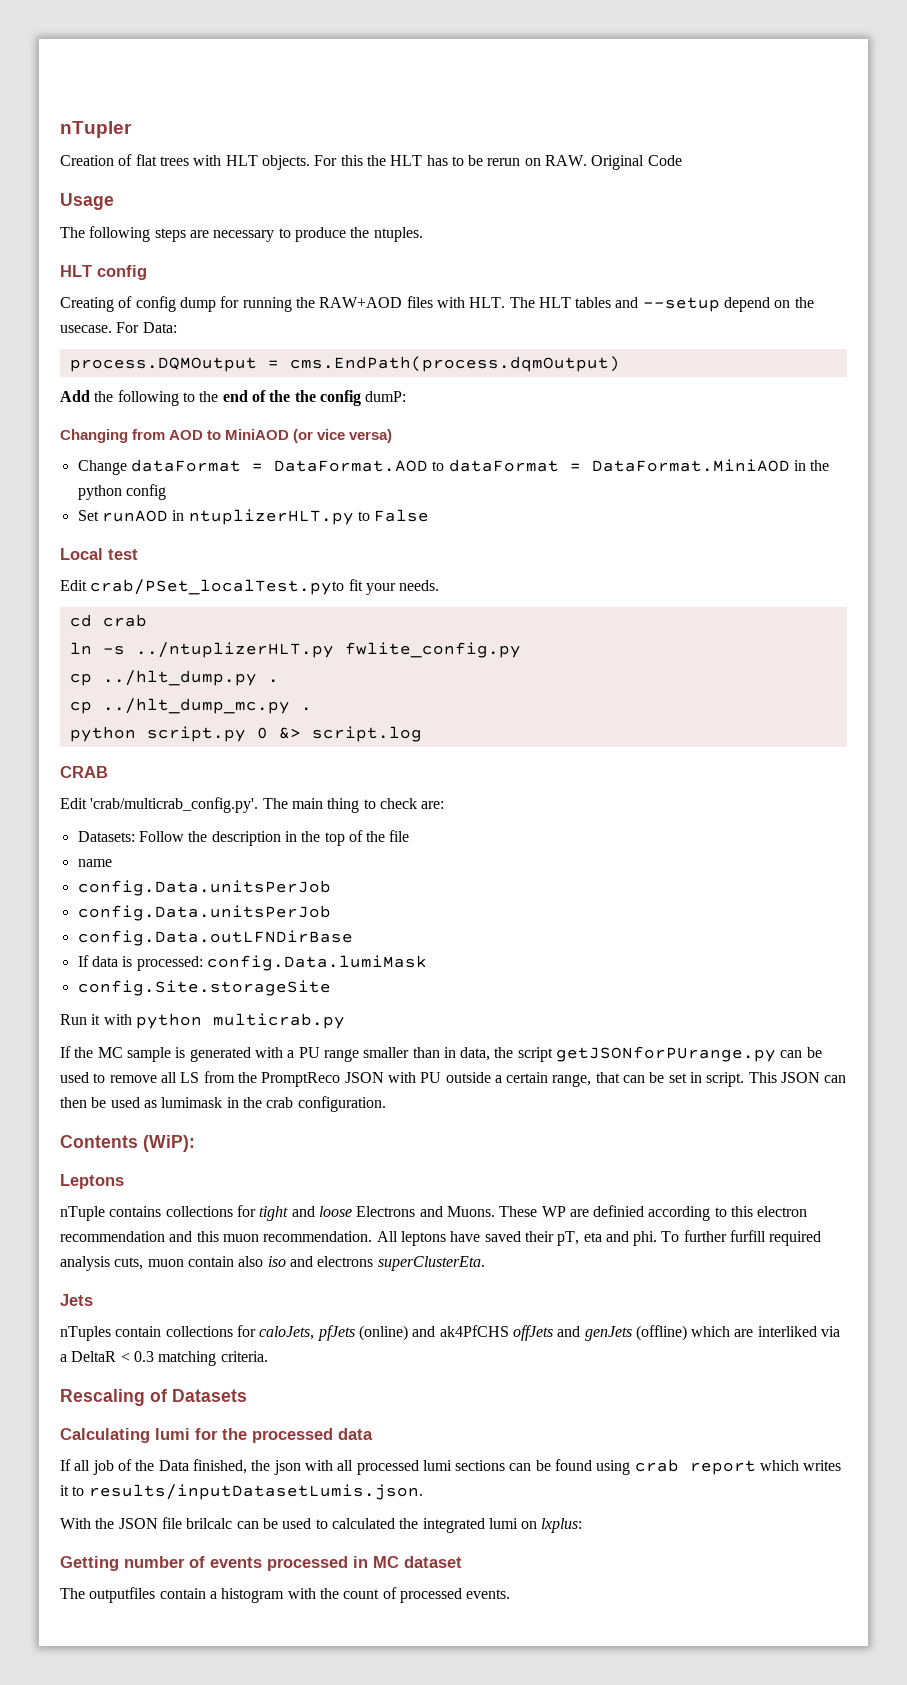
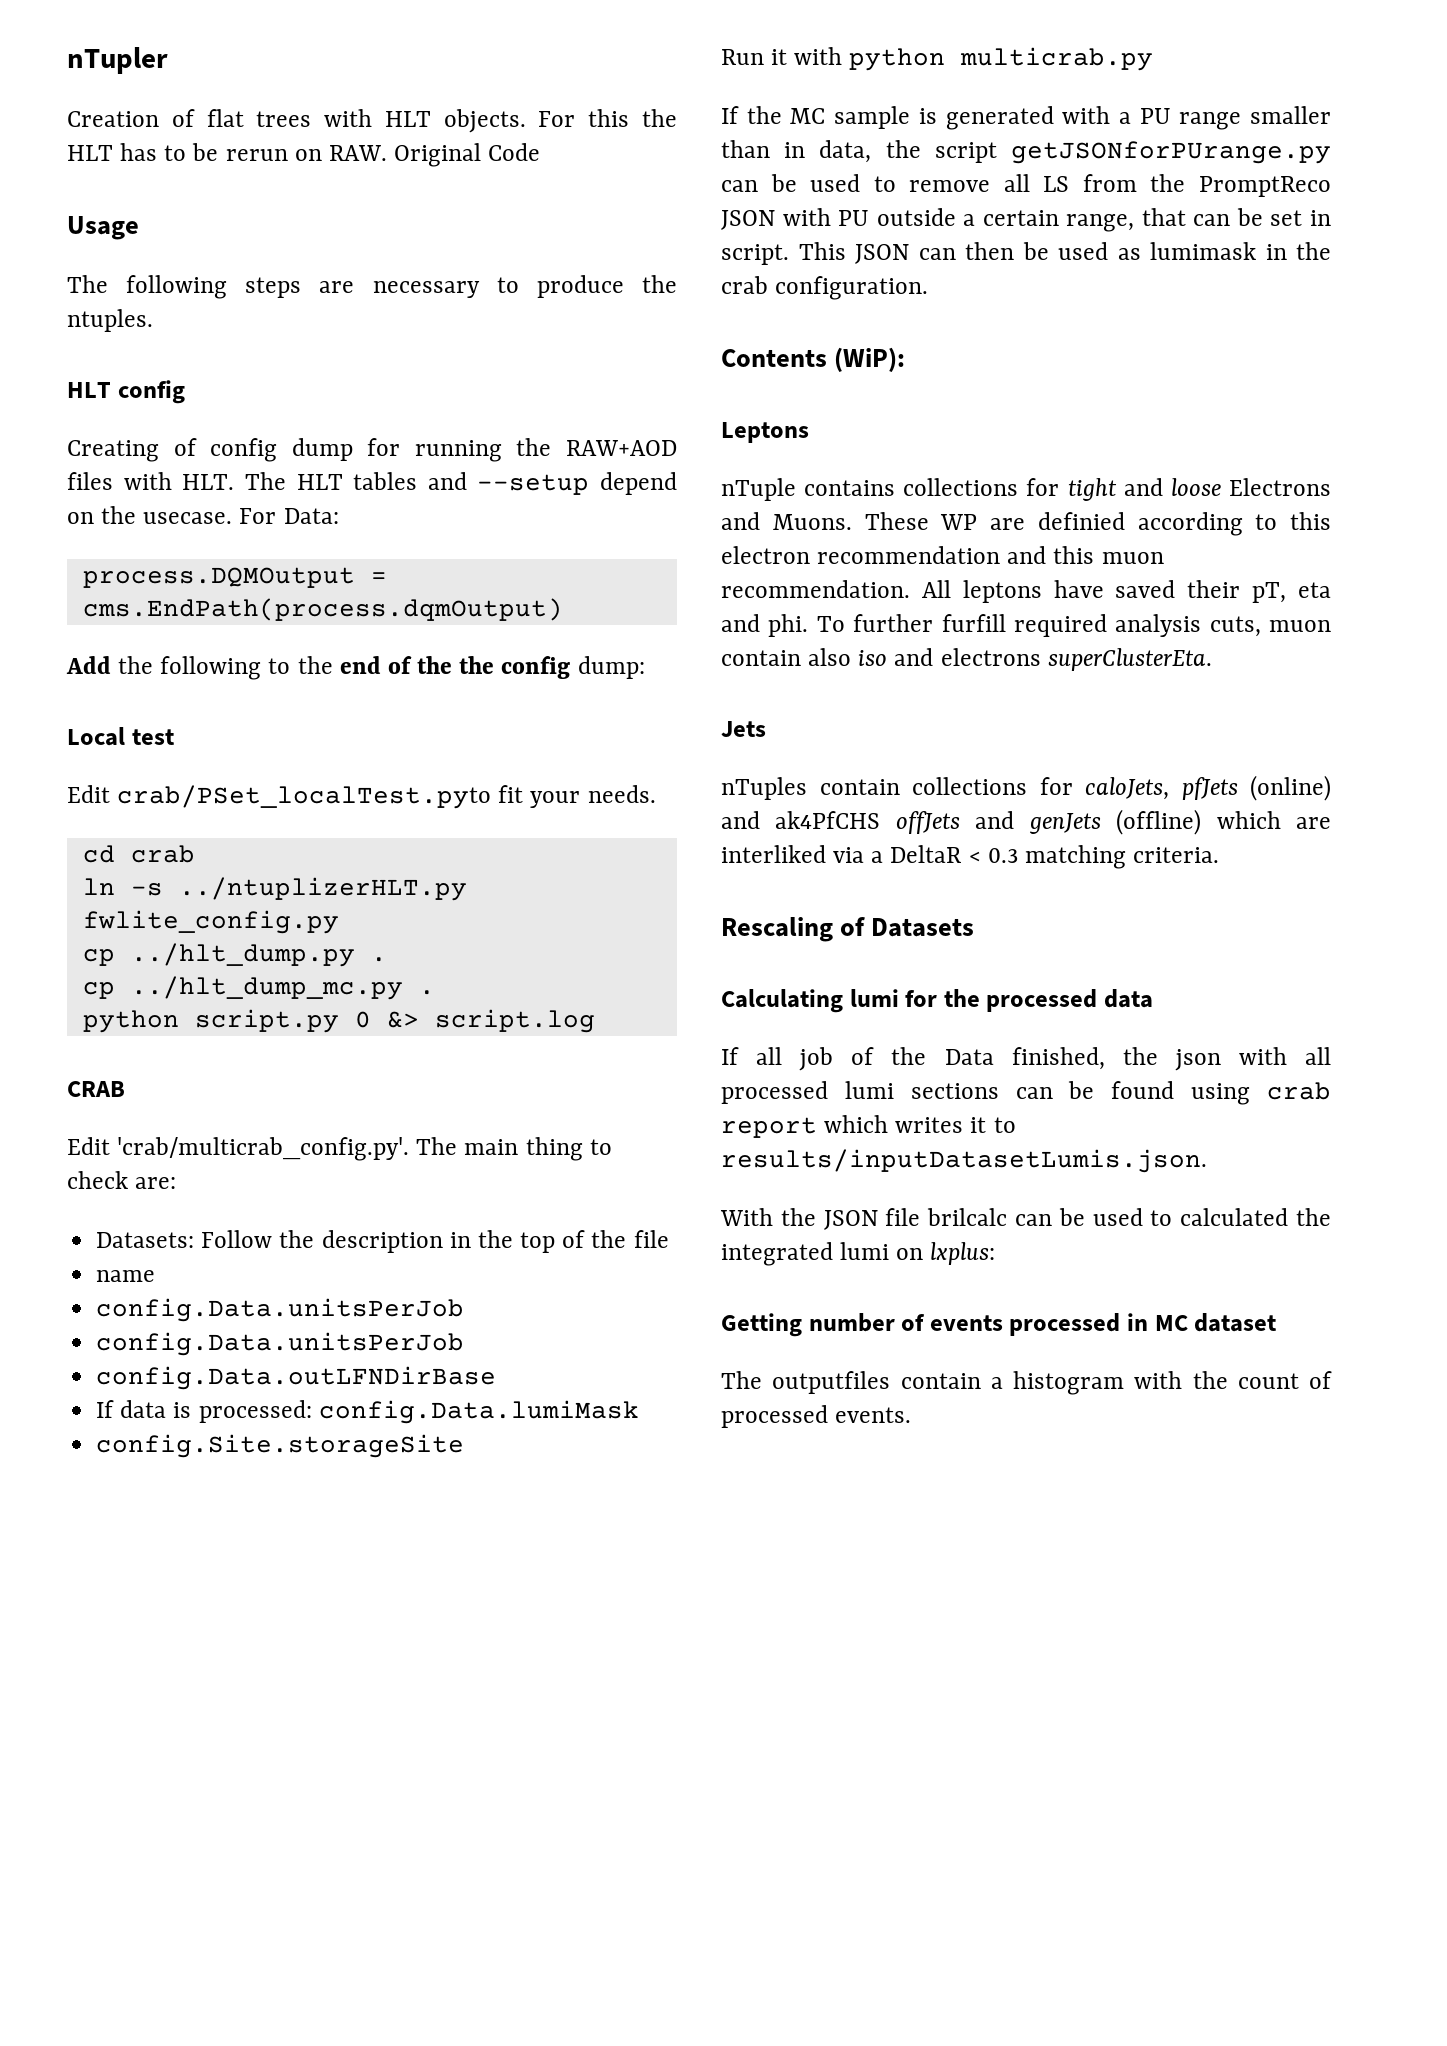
- Add the following to the end of the the config dumP:
- Changing from AOD to MiniAOD (or vice versa)
- Change dataFormat = DataFormat.AOD to dataFormat = DataFormat.MiniAOD in the python config
- Set runAOD in ntuplizerHLT.py to False
+ Add the following to the end of the the config dump:

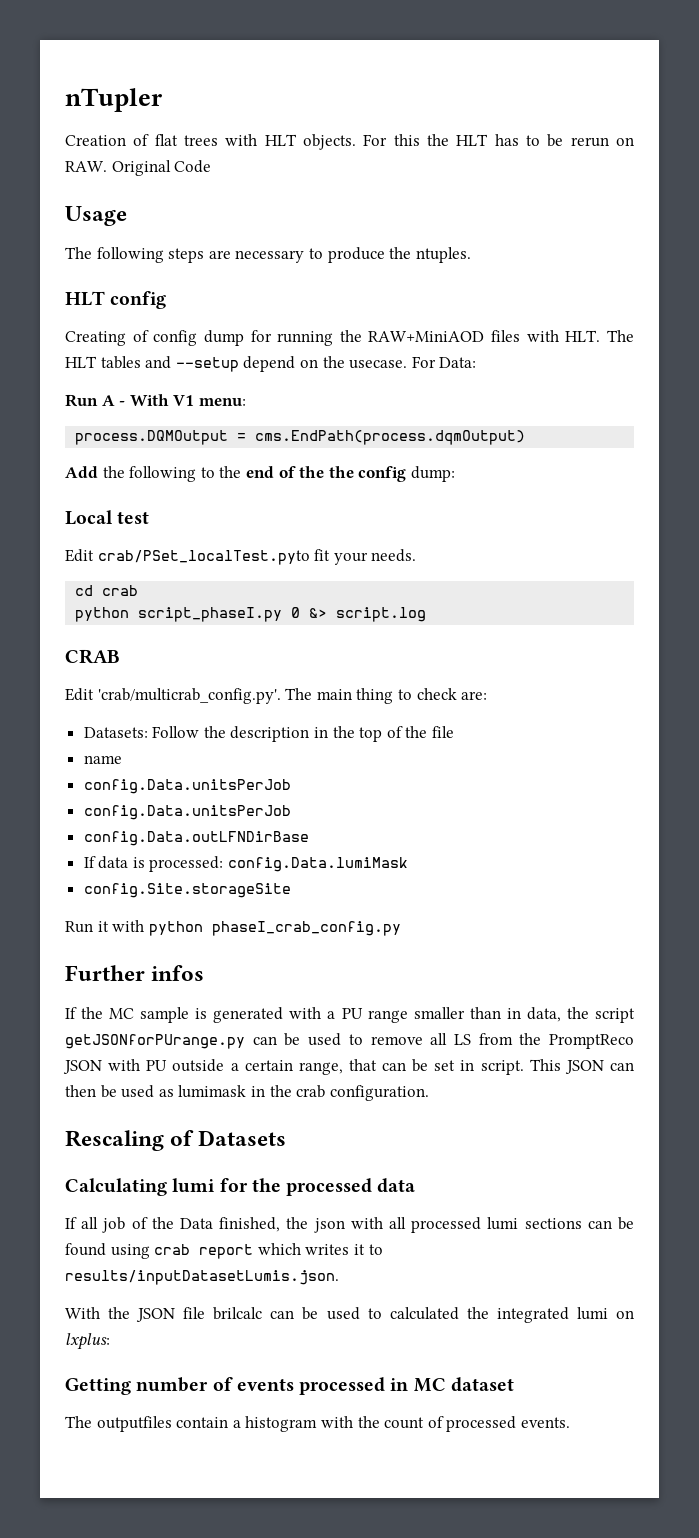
- Creating of config dump for running the RAW+AOD files with HLT. The HLT tables and --setup depend on the usecase.
+ Creating of config dump for running the RAW+MiniAOD files with HLT. The HLT tables and --setup depend on the usecase.
+ Run A - With V1 menu:
- ln -s ../ntuplizerHLT.py fwlite_config.py
- cp ../hlt_dump.py .
- cp ../hlt_dump_mc.py .
- python script.py 0 &> script.log
+ python script_phaseI.py 0 &> script.log
- Run it with python multicrab.py
+ Run it with python phaseI_crab_config.py
+ Further infos
- Contents (WiP):
- Leptons
- nTuple contains collections for tight and loose Electrons and Muons. These WP are definied according to this electron recommendation and this muon recommendation. All leptons have saved their pT, eta and phi. To further furfill required analysis cuts, muon contain also iso and electrons superClusterEta.
- Jets
- nTuples contain collections for caloJets, pfJets (online) and ak4PfCHS offJets and genJets (offline) which are interliked via a DeltaR < 0.3 matching criteria.

